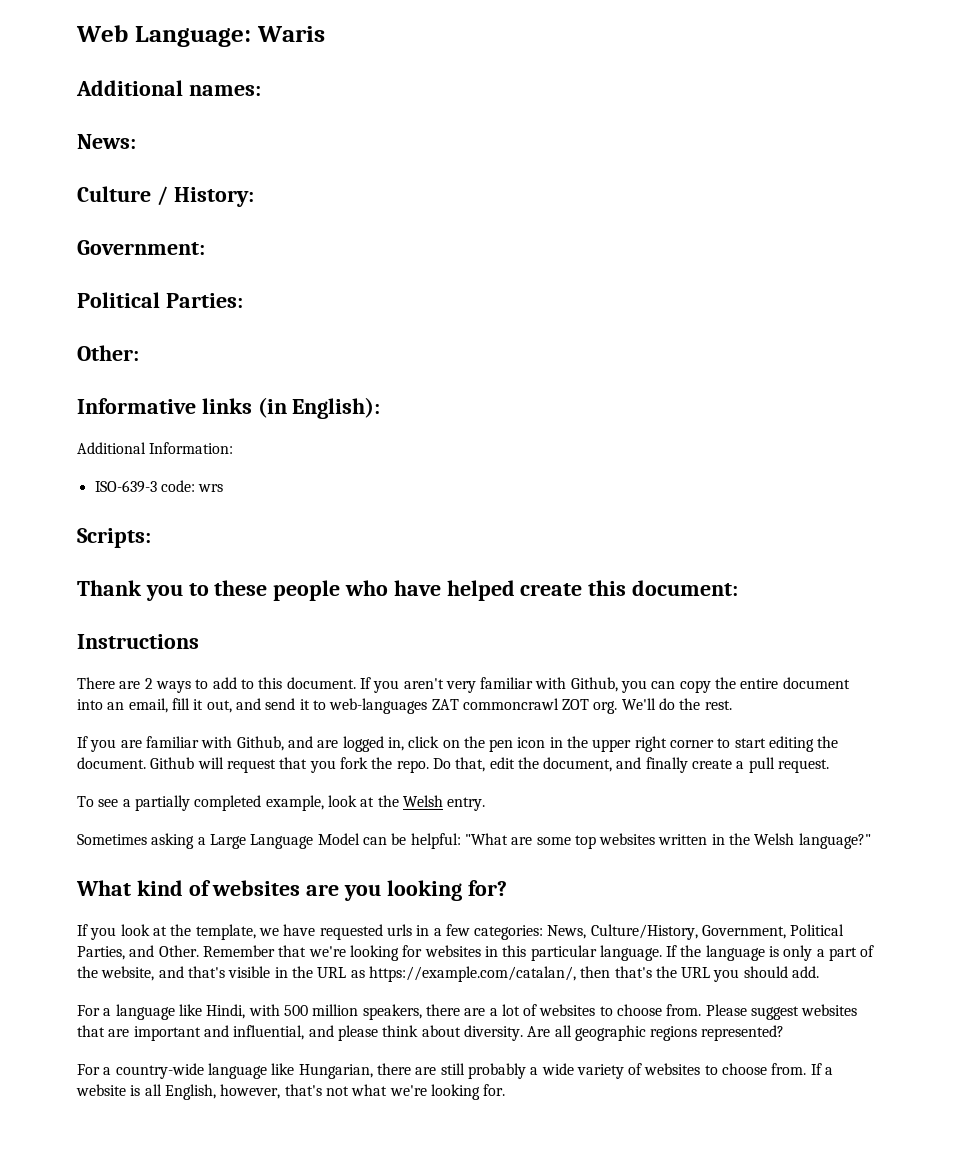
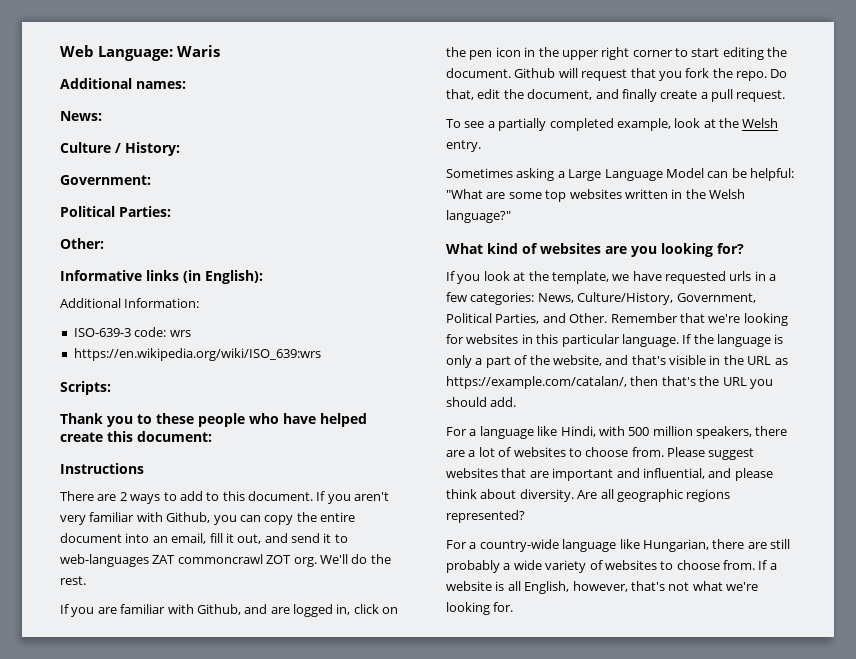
+ https://en.wikipedia.org/wiki/ISO_639:wrs

